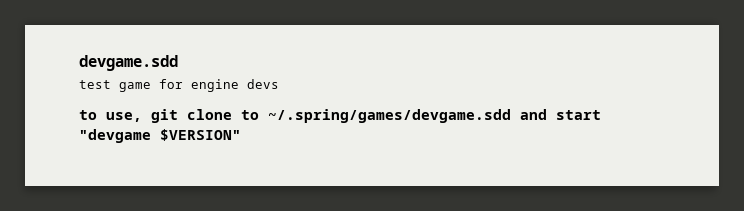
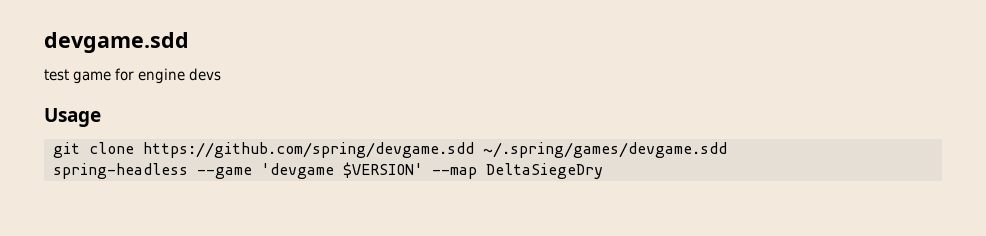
- to use, git clone to ~/.spring/games/devgame.sdd and start "devgame $VERSION"
+ Usage
+ git clone https://github.com/spring/devgame.sdd ~/.spring/games/devgame.sdd
+ spring-headless --game 'devgame $VERSION' --map DeltaSiegeDry

